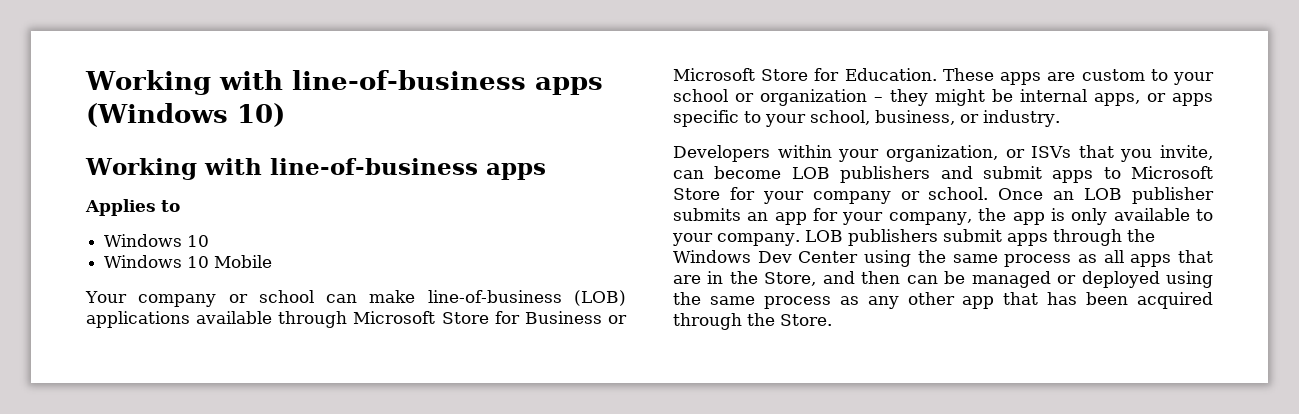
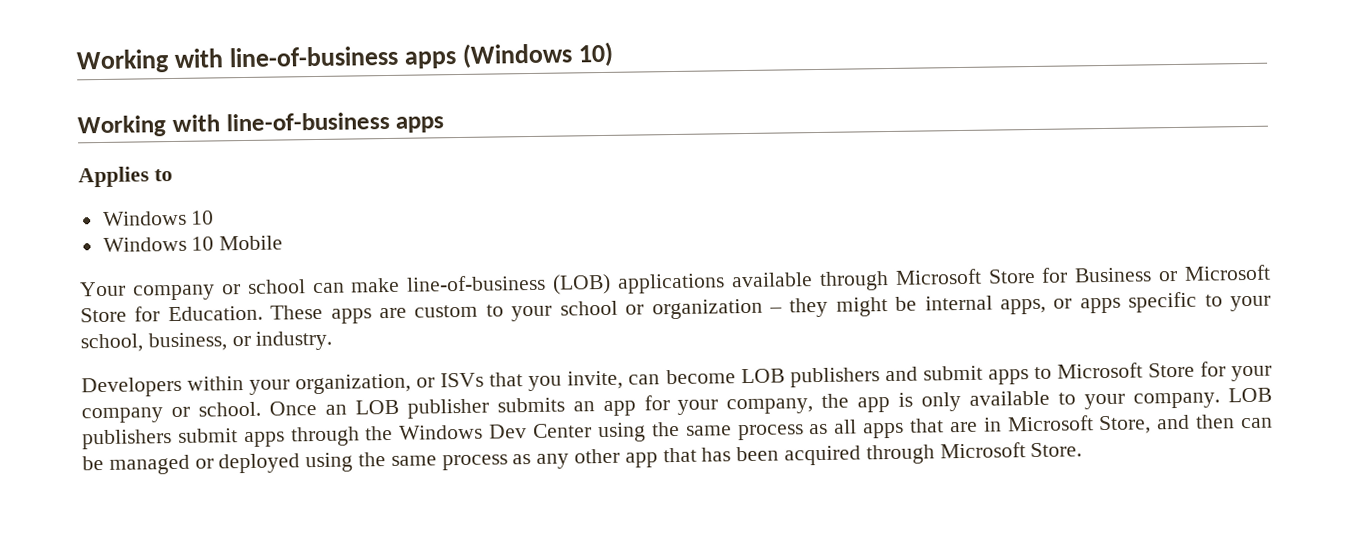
- LOB publishers submit apps through the Windows Dev Center using the same process as all apps that are in the Store, and then can be managed or deployed using the same process as any other app that has been acquired through the Store.
+ LOB publishers submit apps through the Windows Dev Center using the same process as all apps that are in Microsoft Store, and then can be managed or deployed using the same process as any other app that has been acquired through Microsoft Store.

